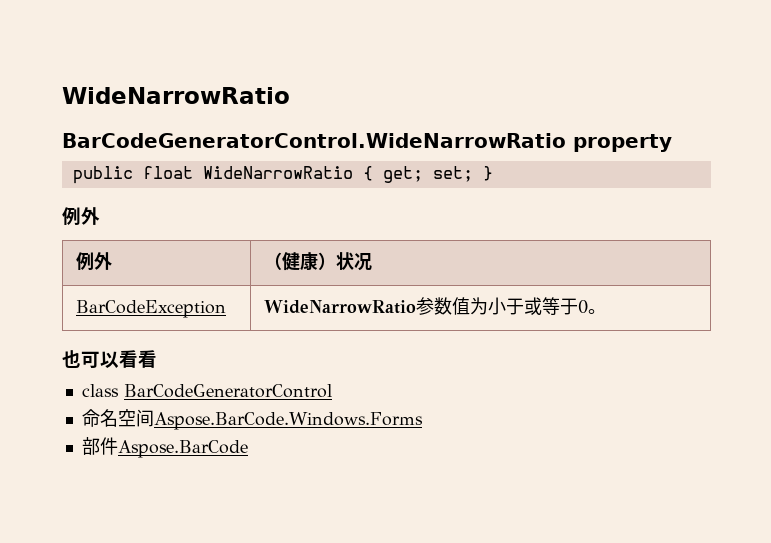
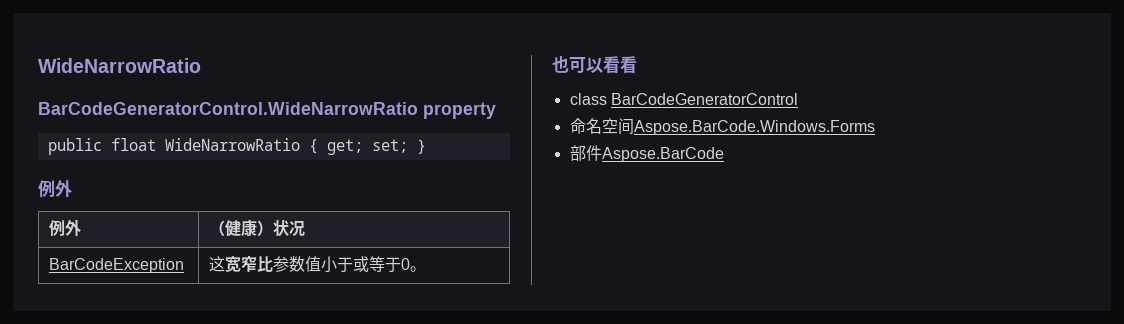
- BarCodeException | WideNarrowRatio参数值为小于或等于0。
+ BarCodeException | 这宽窄比参数值小于或等于0。

